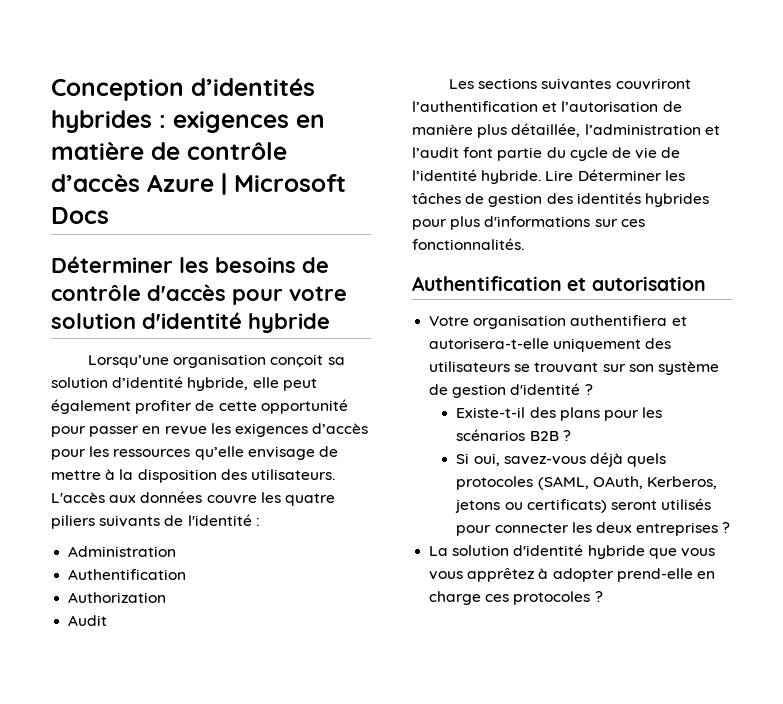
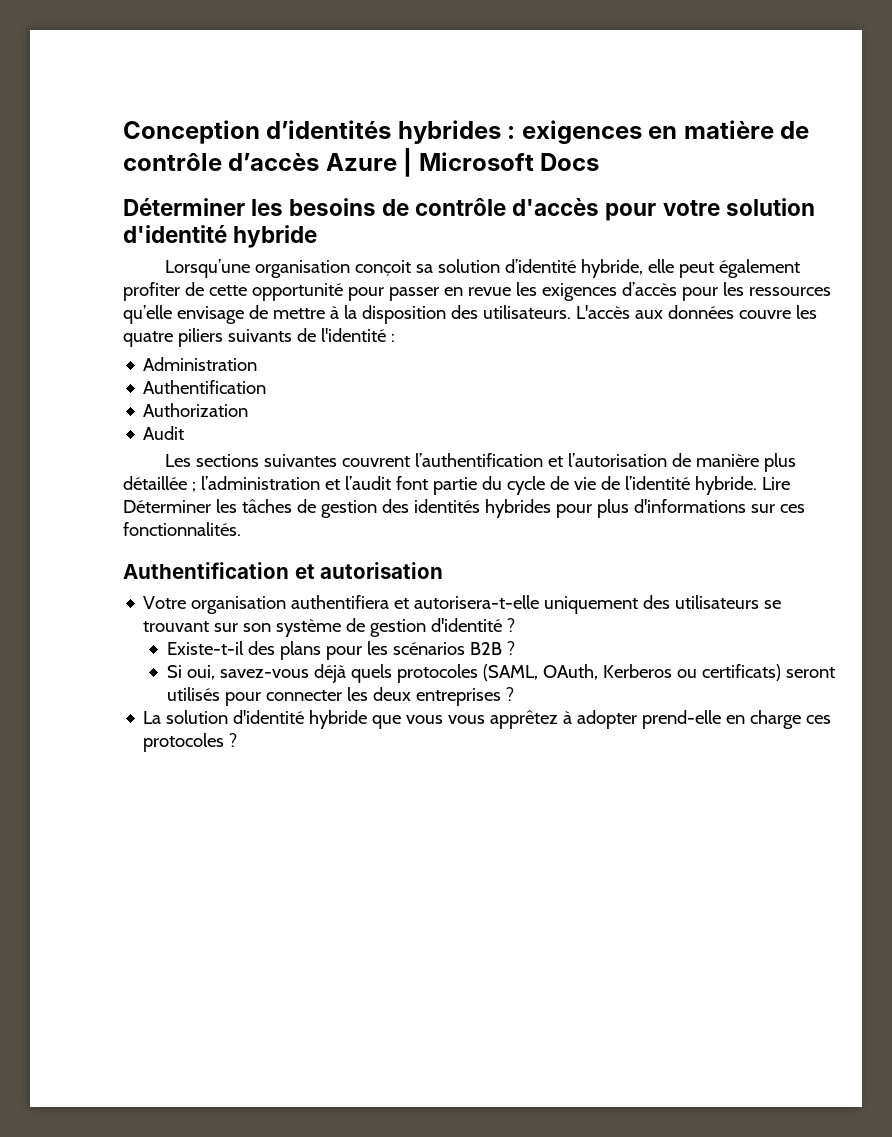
- Les sections suivantes couvriront l’authentification et l’autorisation de manière plus détaillée, l’administration et l’audit font partie du cycle de vie de l’identité hybride.
+ Les sections suivantes couvrent l’authentification et l’autorisation de manière plus détaillée ; l’administration et l’audit font partie du cycle de vie de l’identité hybride.
- Si oui, savez-vous déjà quels protocoles (SAML, OAuth, Kerberos, jetons ou certificats) seront utilisés pour connecter les deux entreprises ?
+ Si oui, savez-vous déjà quels protocoles (SAML, OAuth, Kerberos ou certificats) seront utilisés pour connecter les deux entreprises ?

